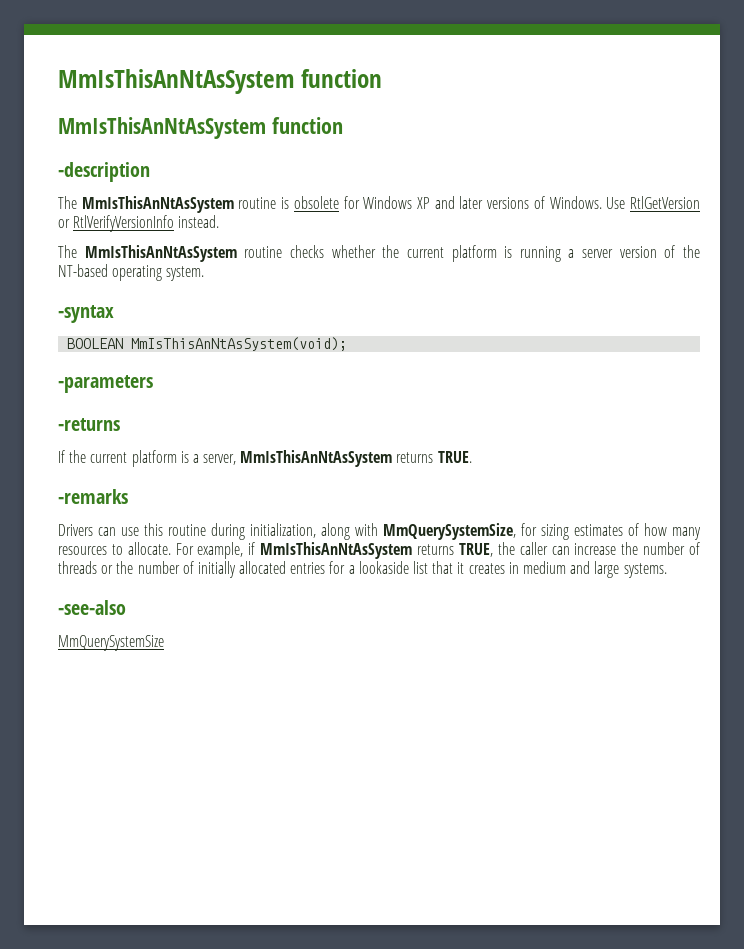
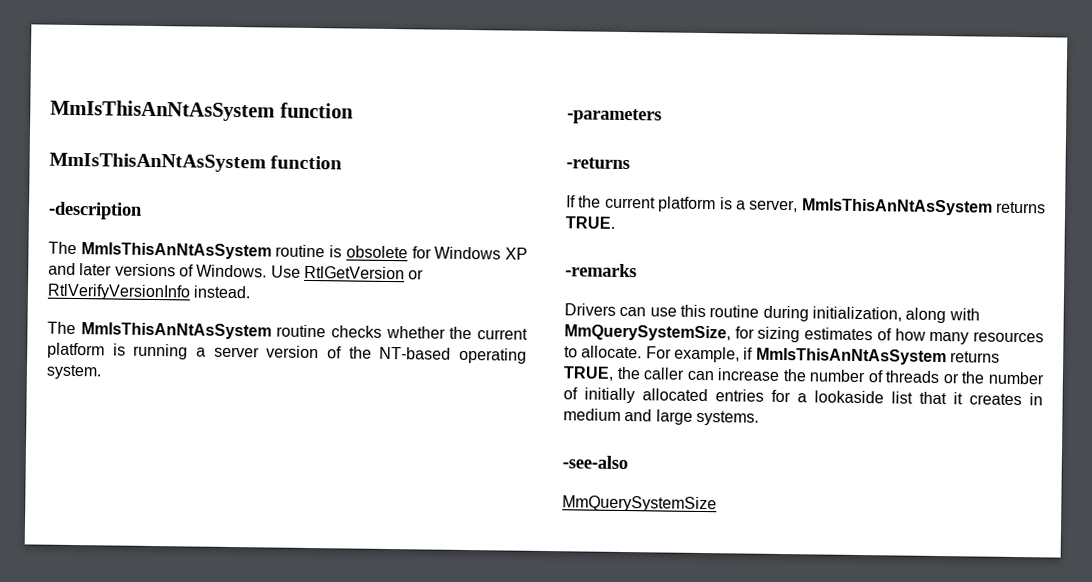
- -syntax
- BOOLEAN MmIsThisAnNtAsSystem(void);

